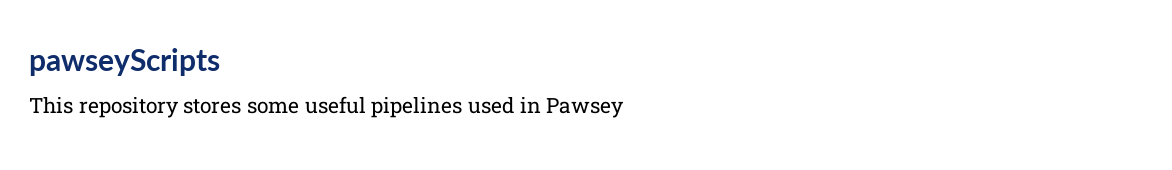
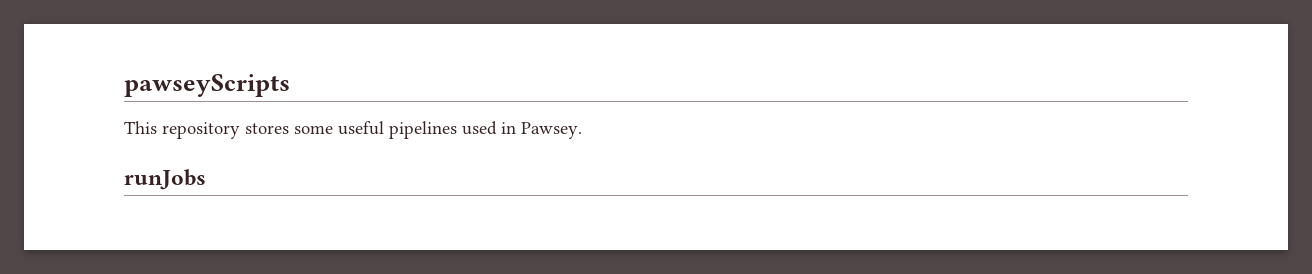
- This repository stores some useful pipelines used in Pawsey
+ This repository stores some useful pipelines used in Pawsey.
+ runJobs

